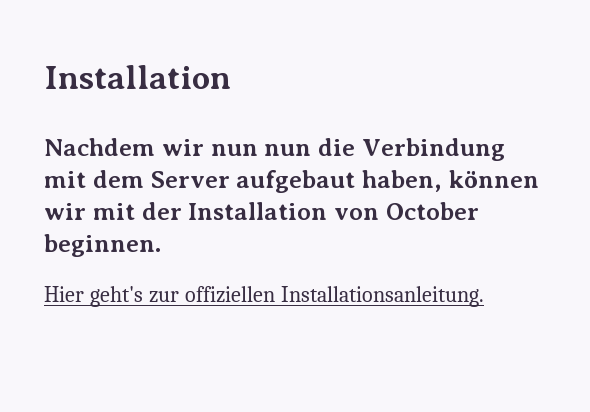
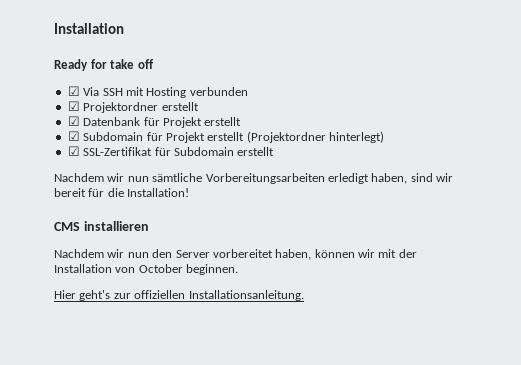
- Nachdem wir nun nun die Verbindung mit dem Server aufgebaut haben, können wir mit der Installation von October beginnen.
+ Ready for take off
+ ☑ Via SSH mit Hosting verbunden
+ ☑ Projektordner erstellt
+ ☑ Datenbank für Projekt erstellt
+ ☑ Subdomain für Projekt erstellt (Projektordner hinterlegt)
+ ☑ SSL-Zertifikat für Subdomain erstellt
+ Nachdem wir nun sämtliche Vorbereitungsarbeiten erledigt haben, sind wir bereit für die Installation!
+ CMS installieren
+ Nachdem wir nun den Server vorbereitet haben, können wir mit der Installation von October beginnen.

